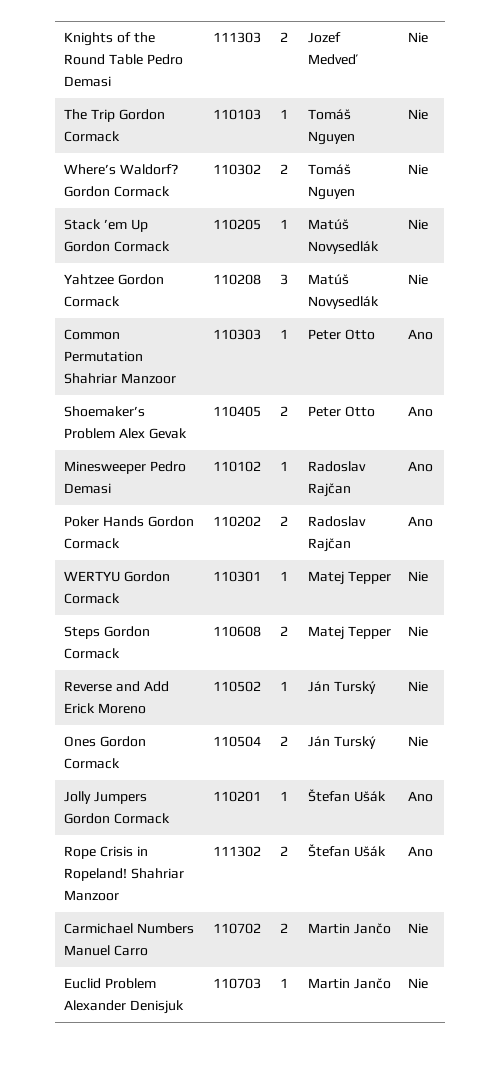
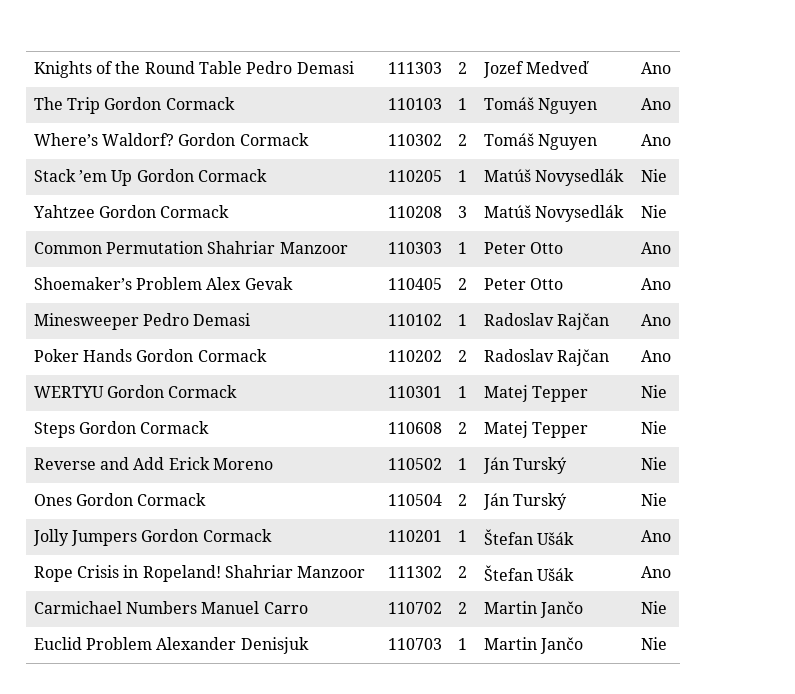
- Knights of the Round Table Pedro Demasi | 111303 | 2 | Jozef Medveď | Nie
+ Knights of the Round Table Pedro Demasi | 111303 | 2 | Jozef Medveď | Ano
- The Trip Gordon Cormack | 110103 | 1 | Tomáš Nguyen | Nie
+ The Trip Gordon Cormack | 110103 | 1 | Tomáš Nguyen | Ano
- Where’s Waldorf? Gordon Cormack | 110302 | 2 | Tomáš Nguyen | Nie
+ Where’s Waldorf? Gordon Cormack | 110302 | 2 | Tomáš Nguyen | Ano

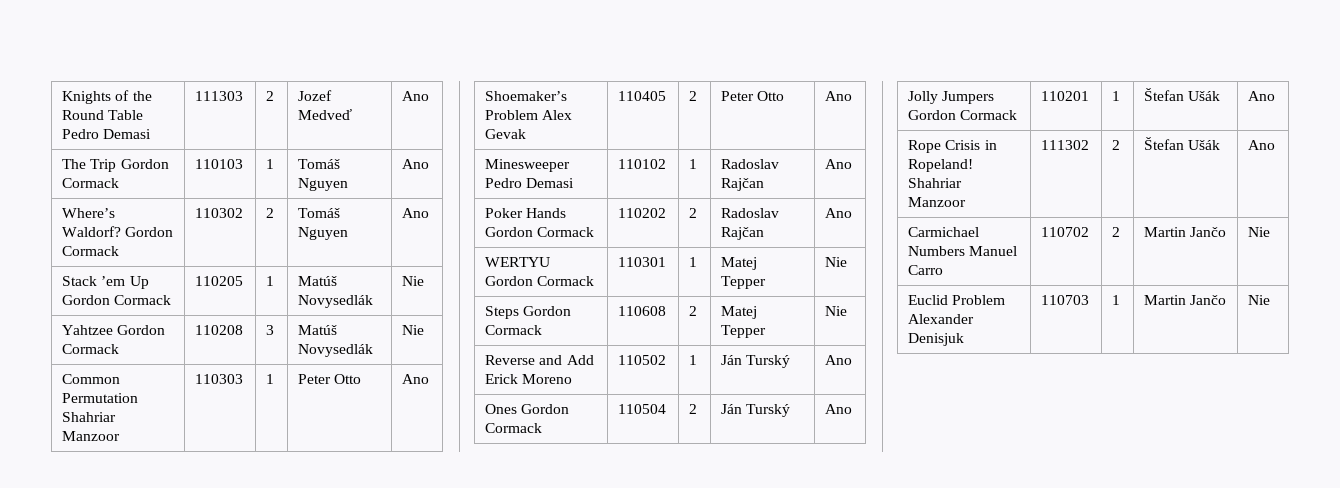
- Reverse and Add Erick Moreno | 110502 | 1 | Ján Turský | Nie
+ Reverse and Add Erick Moreno | 110502 | 1 | Ján Turský | Ano
- Ones Gordon Cormack | 110504 | 2 | Ján Turský | Nie
+ Ones Gordon Cormack | 110504 | 2 | Ján Turský | Ano

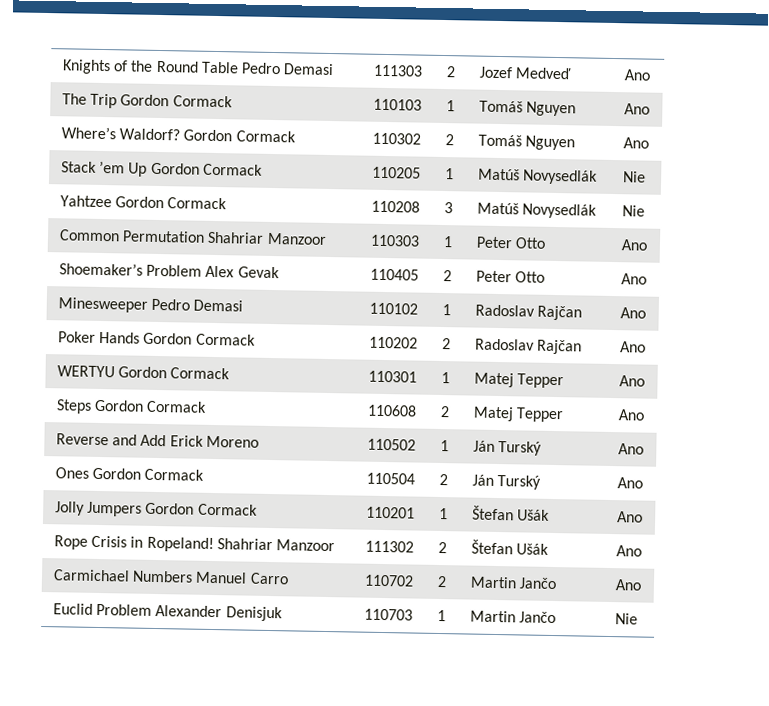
- WERTYU Gordon Cormack | 110301 | 1 | Matej Tepper | Nie
+ WERTYU Gordon Cormack | 110301 | 1 | Matej Tepper | Ano
- Steps Gordon Cormack | 110608 | 2 | Matej Tepper | Nie
+ Steps Gordon Cormack | 110608 | 2 | Matej Tepper | Ano
- Carmichael Numbers Manuel Carro | 110702 | 2 | Martin Jančo | Nie
+ Carmichael Numbers Manuel Carro | 110702 | 2 | Martin Jančo | Ano

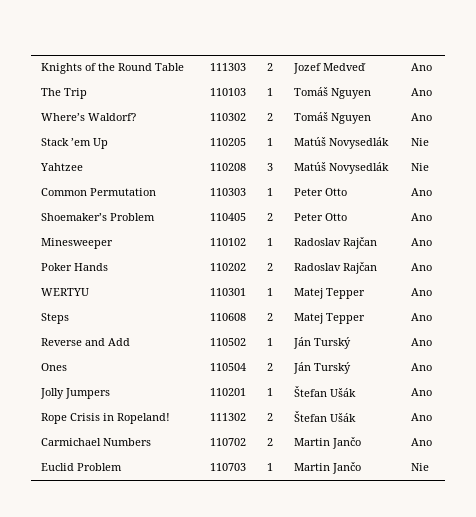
- Knights of the Round Table Pedro Demasi | 111303 | 2 | Jozef Medveď | Ano
+ Knights of the Round Table | 111303 | 2 | Jozef Medveď | Ano
- The Trip Gordon Cormack | 110103 | 1 | Tomáš Nguyen | Ano
+ The Trip | 110103 | 1 | Tomáš Nguyen | Ano
- Where’s Waldorf? Gordon Cormack | 110302 | 2 | Tomáš Nguyen | Ano
+ Where’s Waldorf? | 110302 | 2 | Tomáš Nguyen | Ano
- Stack ’em Up Gordon Cormack | 110205 | 1 | Matúš Novysedlák | Nie
+ Stack ’em Up | 110205 | 1 | Matúš Novysedlák | Nie
- Yahtzee Gordon Cormack | 110208 | 3 | Matúš Novysedlák | Nie
+ Yahtzee | 110208 | 3 | Matúš Novysedlák | Nie
- Common Permutation Shahriar Manzoor | 110303 | 1 | Peter Otto | Ano
+ Common Permutation | 110303 | 1 | Peter Otto | Ano
- Shoemaker’s Problem Alex Gevak | 110405 | 2 | Peter Otto | Ano
+ Shoemaker’s Problem | 110405 | 2 | Peter Otto | Ano
- Minesweeper Pedro Demasi | 110102 | 1 | Radoslav Rajčan | Ano
+ Minesweeper | 110102 | 1 | Radoslav Rajčan | Ano
- Poker Hands Gordon Cormack | 110202 | 2 | Radoslav Rajčan | Ano
+ Poker Hands | 110202 | 2 | Radoslav Rajčan | Ano
- WERTYU Gordon Cormack | 110301 | 1 | Matej Tepper | Ano
+ WERTYU | 110301 | 1 | Matej Tepper | Ano
- Steps Gordon Cormack | 110608 | 2 | Matej Tepper | Ano
+ Steps | 110608 | 2 | Matej Tepper | Ano
- Reverse and Add Erick Moreno | 110502 | 1 | Ján Turský | Ano
+ Reverse and Add | 110502 | 1 | Ján Turský | Ano
- Ones Gordon Cormack | 110504 | 2 | Ján Turský | Ano
+ Ones | 110504 | 2 | Ján Turský | Ano
- Jolly Jumpers Gordon Cormack | 110201 | 1 | Štefan Ušák | Ano
+ Jolly Jumpers | 110201 | 1 | Štefan Ušák | Ano
- Rope Crisis in Ropeland! Shahriar Manzoor | 111302 | 2 | Štefan Ušák | Ano
+ Rope Crisis in Ropeland! | 111302 | 2 | Štefan Ušák | Ano
- Carmichael Numbers Manuel Carro | 110702 | 2 | Martin Jančo | Ano
+ Carmichael Numbers | 110702 | 2 | Martin Jančo | Ano
- Euclid Problem Alexander Denisjuk | 110703 | 1 | Martin Jančo | Nie
+ Euclid Problem | 110703 | 1 | Martin Jančo | Nie

